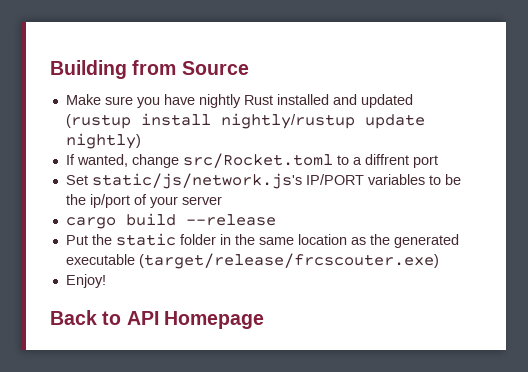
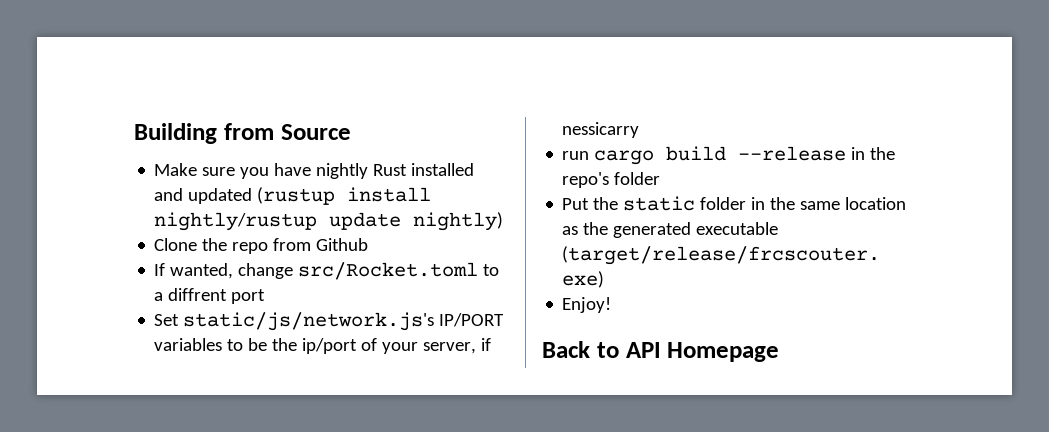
+ Clone the repo from Github
- Set static/js/network.js's IP/PORT variables to be the ip/port of your server
- cargo build --release
+ Set static/js/network.js's IP/PORT variables to be the ip/port of your server, if nessicarry
+ run cargo build --release in the repo's folder

